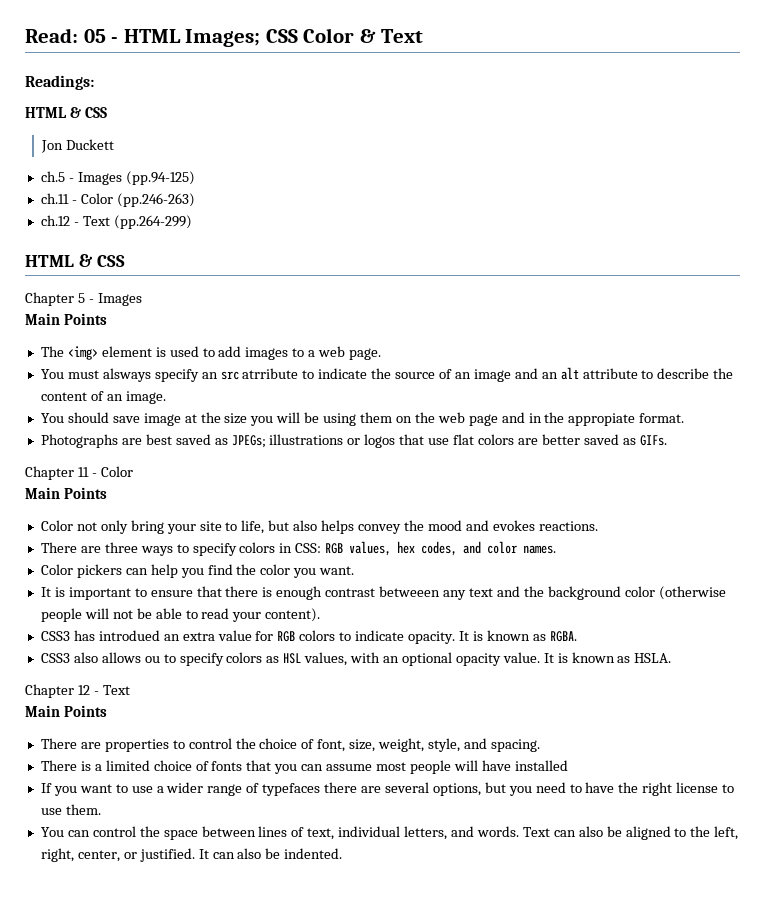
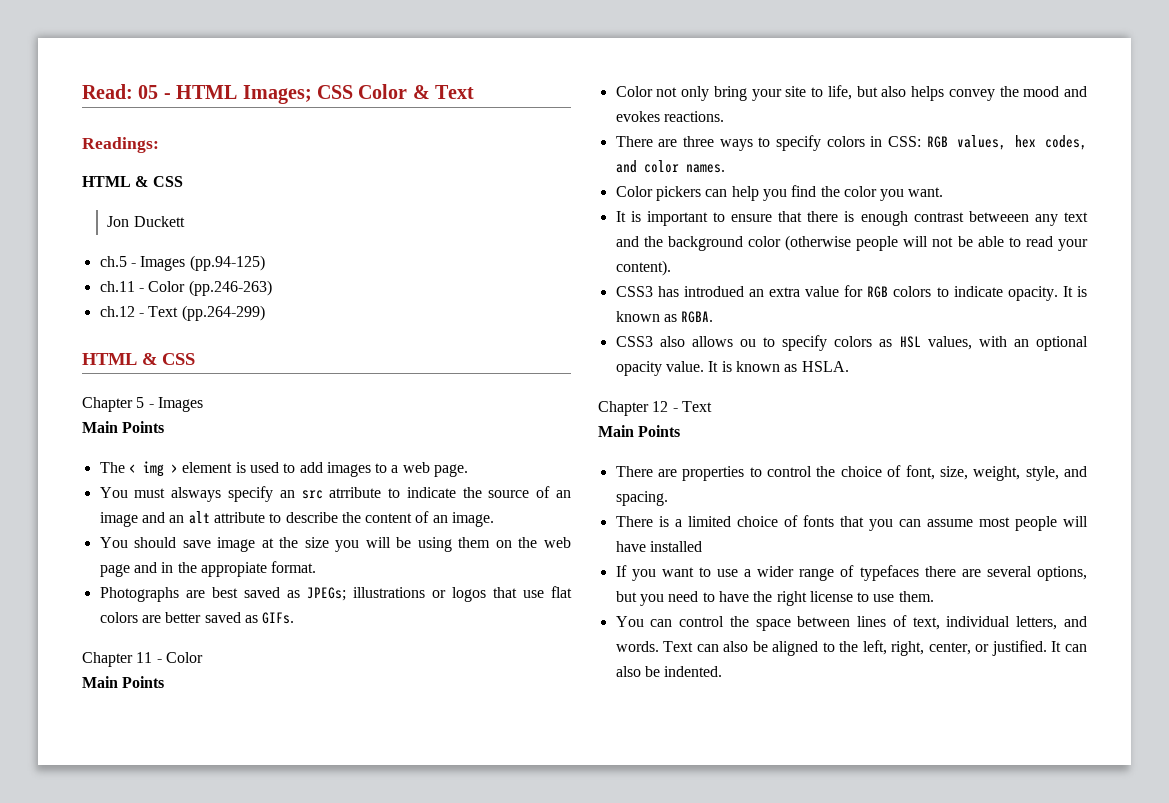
- The <img> element is used to add images to a web page.
+ The < img > element is used to add images to a web page.

